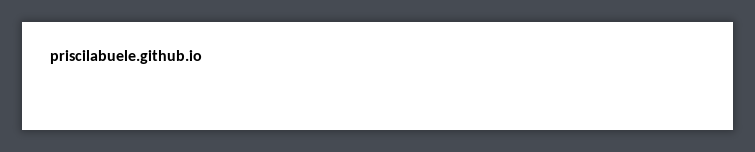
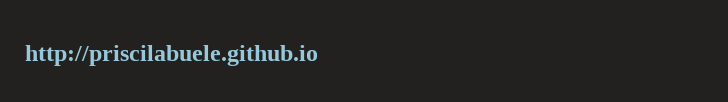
- priscilabuele.github.io
+ http://priscilabuele.github.io

